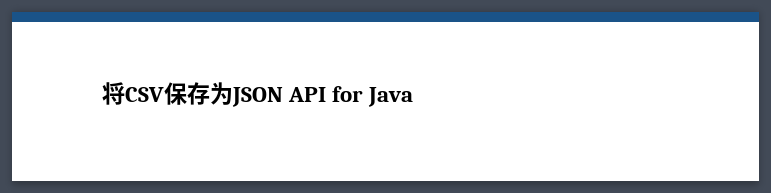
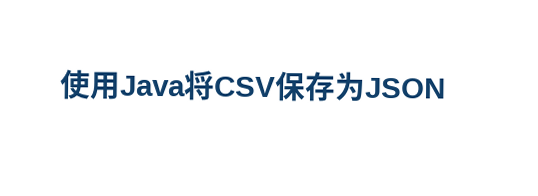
- 将CSV保存为JSON API for Java
+ 使用Java将CSV保存为JSON

